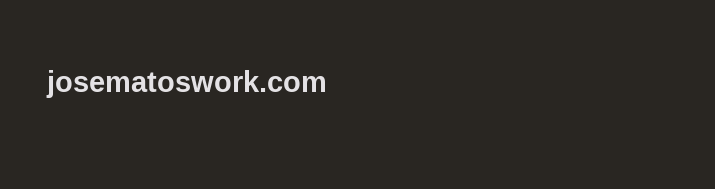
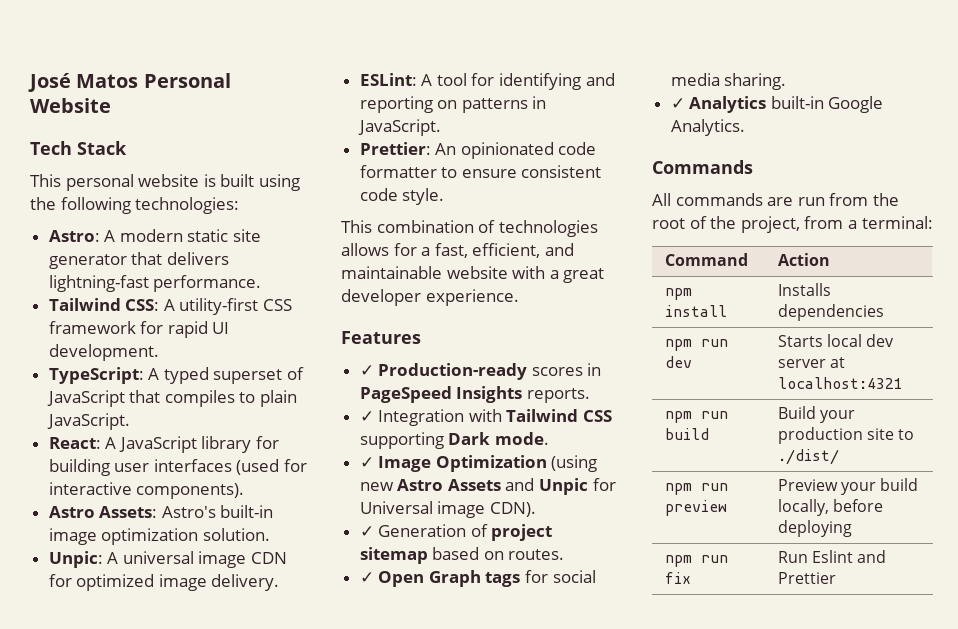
- josematoswork.com
+ José Matos Personal Website
+ Tech Stack
+ This personal website is built using the following technologies:
+ Astro: A modern static site generator that delivers lightning-fast performance.
+ Tailwind CSS: A utility-first CSS framework for rapid UI development.
+ TypeScript: A typed superset of JavaScript that compiles to plain JavaScript.
+ React: A JavaScript library for building user interfaces (used for interactive components).
+ Astro Assets: Astro's built-in image optimization solution.
+ Unpic: A universal image CDN for optimized image delivery.
+ ESLint: A tool for identifying and reporting on patterns in JavaScript.
+ Prettier: An opinionated code formatter to ensure consistent code style.
+ This combination of technologies allows for a fast, efficient, and maintainable website with a great developer experience.
+ Features
+ ✓ Production-ready scores in PageSpeed Insights reports.
+ ✓ Integration with Tailwind CSS supporting Dark mode.
+ ✓ Image Optimization (using new Astro Assets and Unpic for Universal image CDN).
+ ✓ Generation of project sitemap based on routes.
+ ✓ Open Graph tags for social media sharing.
+ ✓ Analytics built-in Google Analytics.
+ Commands
+ All commands are run from the root of the project, from a terminal:
+ Command | Action
+ npm install | Installs dependencies
+ npm run dev | Starts local dev server at localhost:4321
+ npm run build | Build your production site to ./dist/
+ npm run preview | Preview your build locally, before deploying
+ npm run fix | Run Eslint and Prettier

